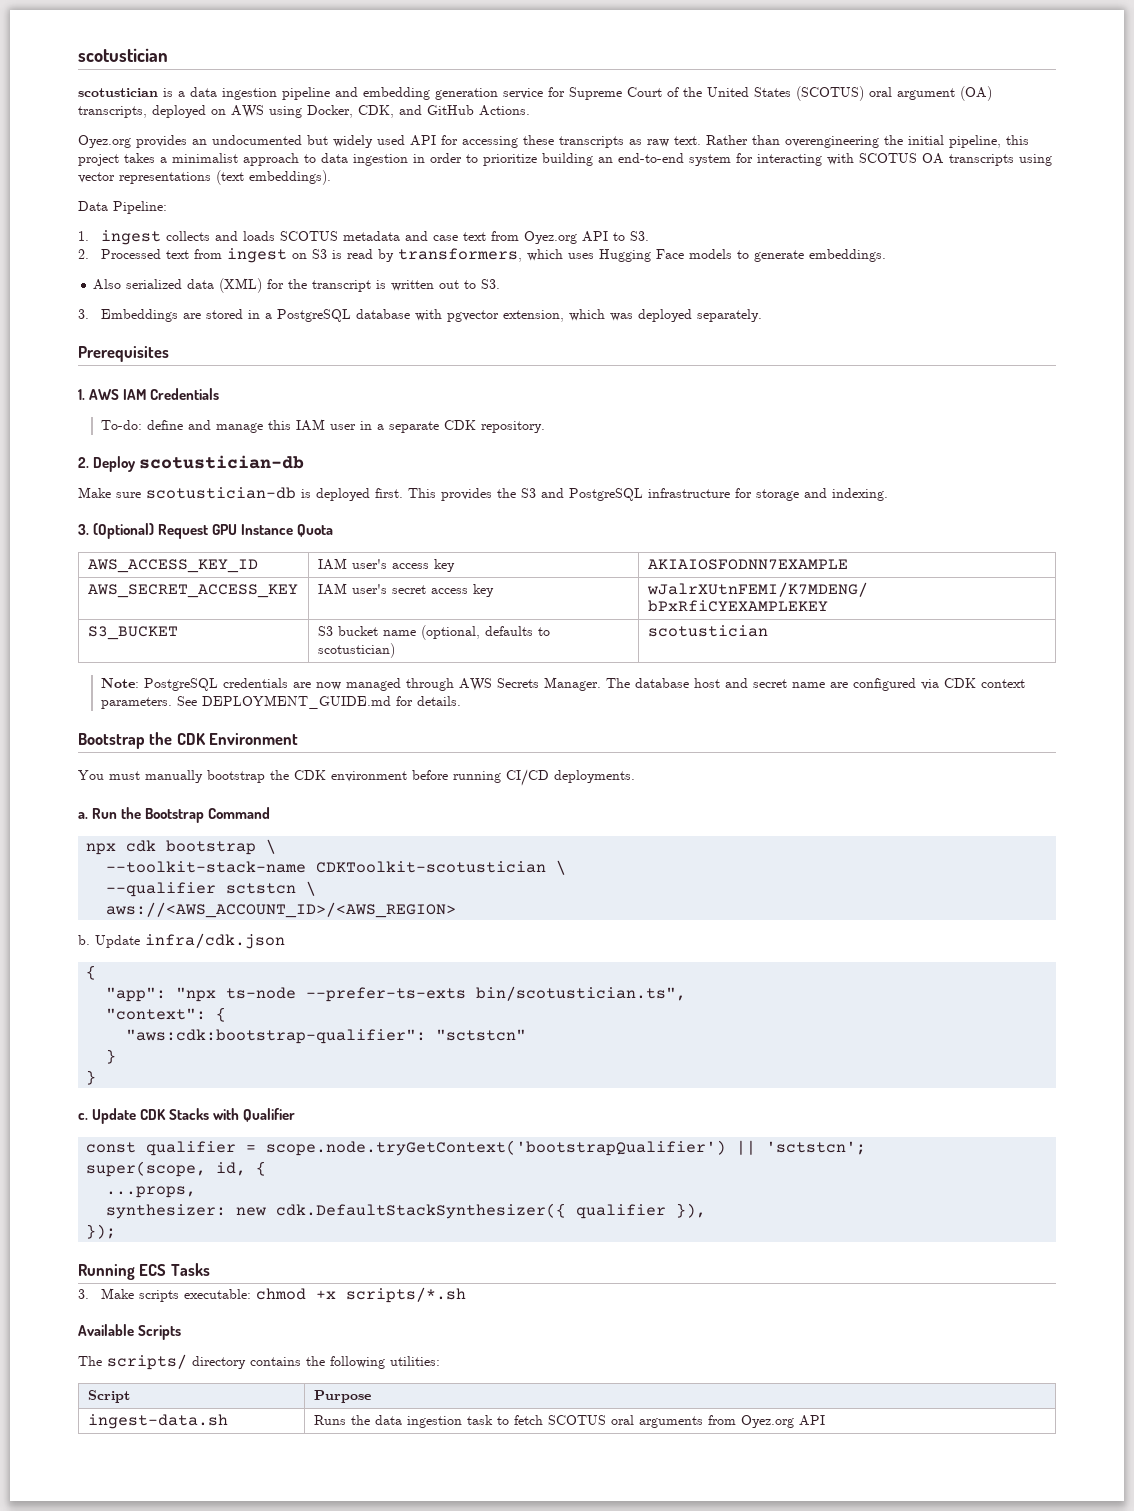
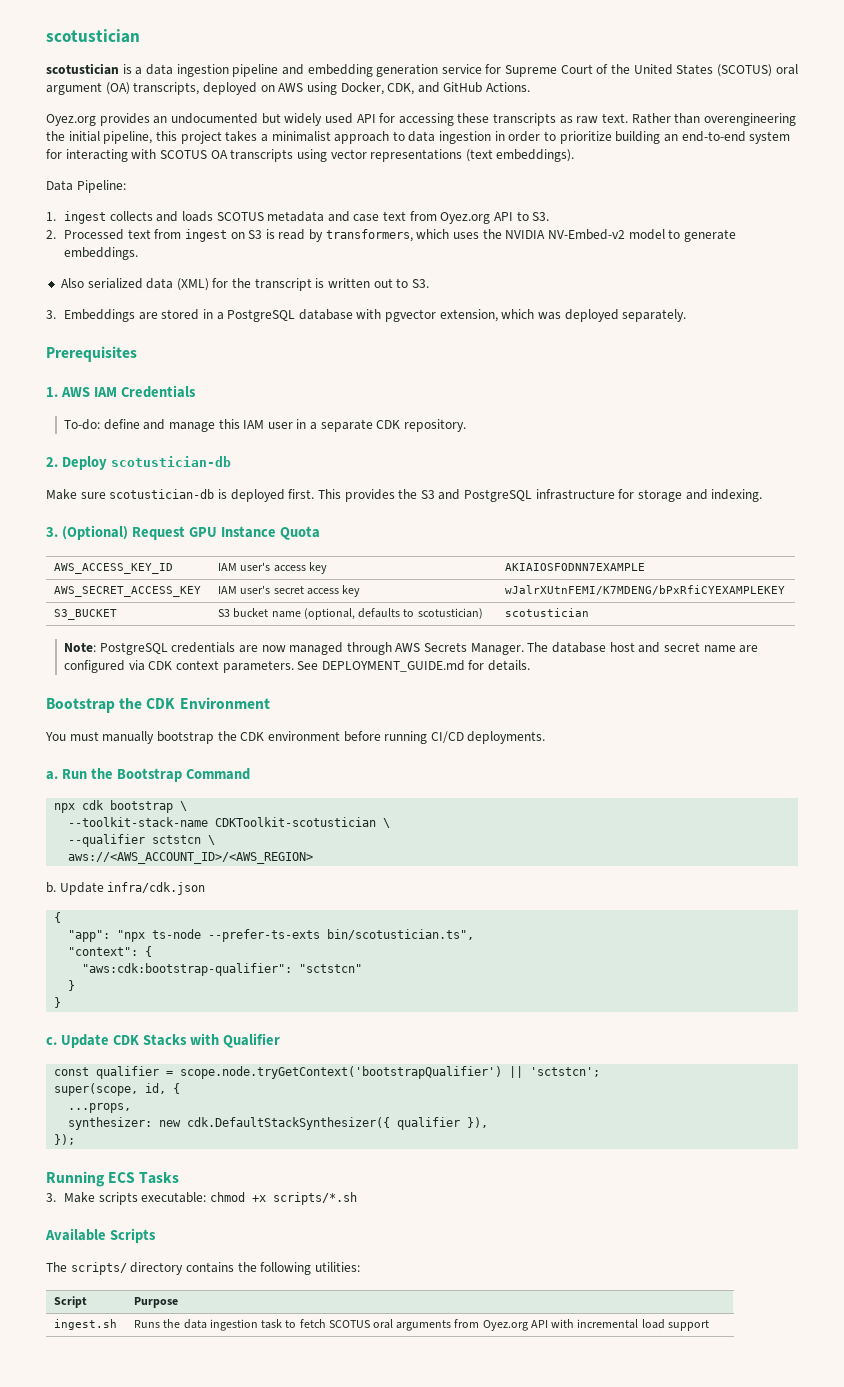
- 2. Processed text from ingest on S3 is read by transformers, which uses Hugging Face models to generate embeddings.
+ 2. Processed text from ingest on S3 is read by transformers, which uses the NVIDIA NV-Embed-v2 model to generate embeddings.
- ingest-data.sh | Runs the data ingestion task to fetch SCOTUS oral arguments from Oyez.org API
+ ingest.sh | Runs the data ingestion task to fetch SCOTUS oral arguments from Oyez.org API with incremental load support

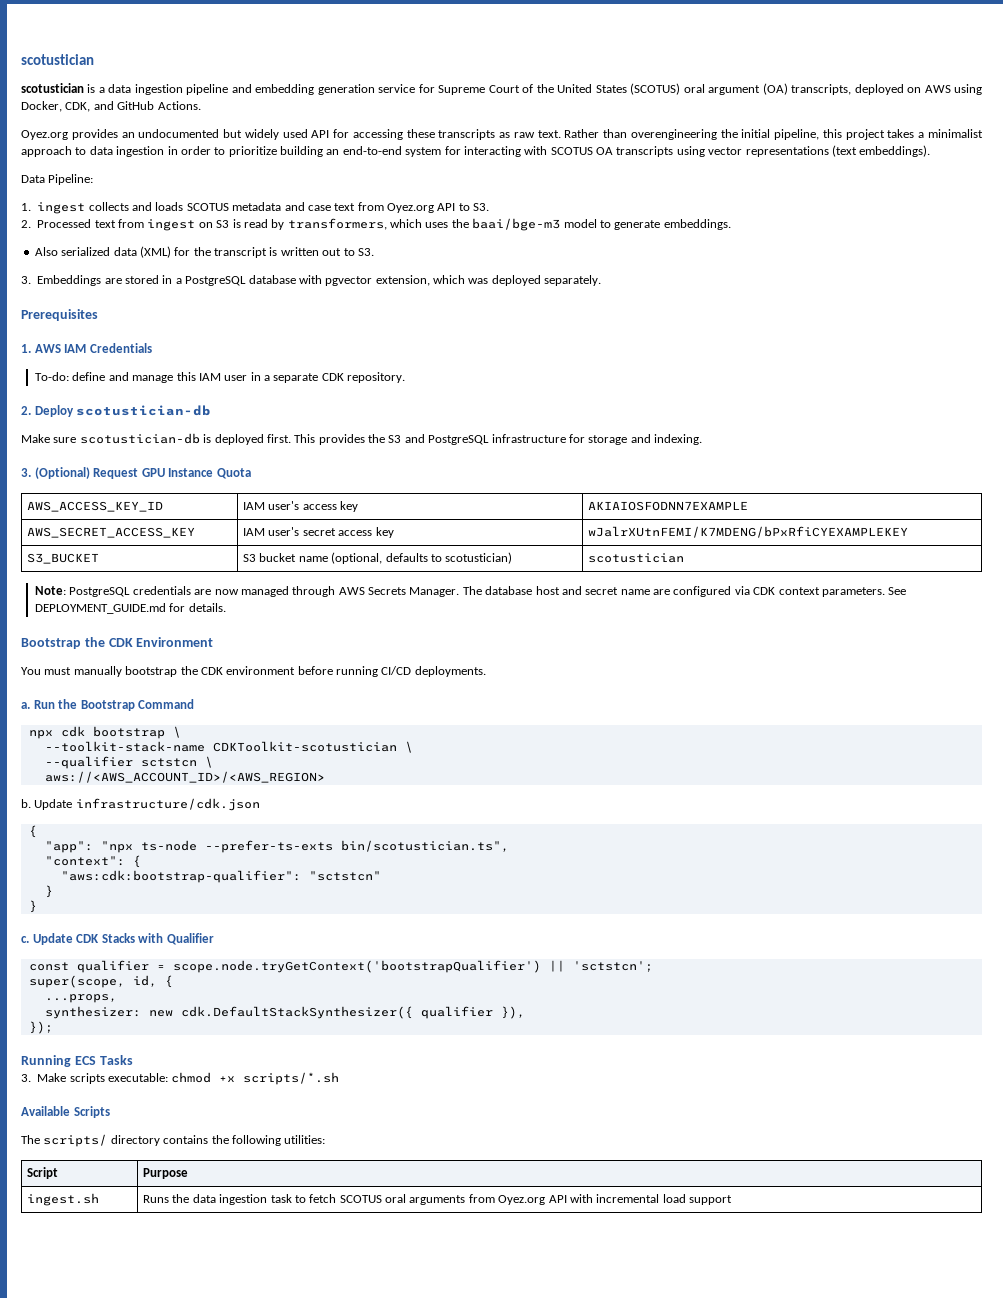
- 2. Processed text from ingest on S3 is read by transformers, which uses the NVIDIA NV-Embed-v2 model to generate embeddings.
+ 2. Processed text from ingest on S3 is read by transformers, which uses the baai/bge-m3 model to generate embeddings.
- Update infra/cdk.json
+ Update infrastructure/cdk.json

